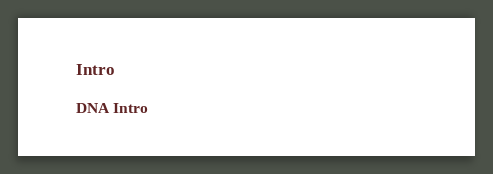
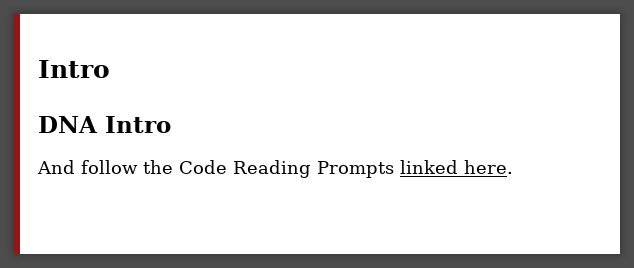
+ And follow the Code Reading Prompts linked here.

